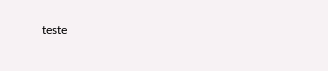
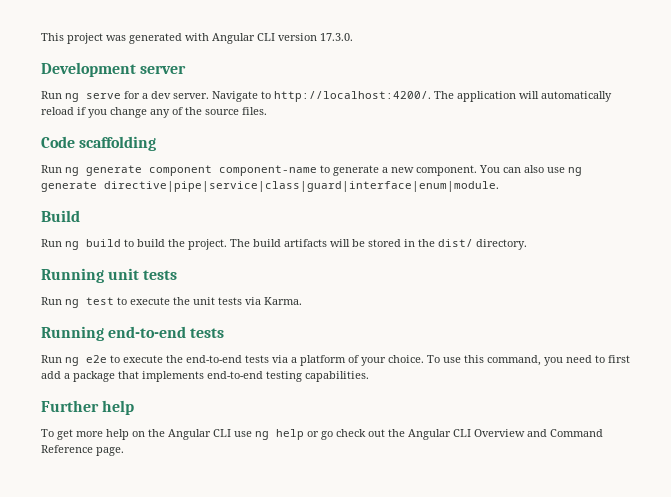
- teste
+ This project was generated with Angular CLI version 17.3.0.
+ Development server
+ Run ng serve for a dev server. Navigate to http://localhost:4200/. The application will automatically reload if you change any of the source files.
+ Code scaffolding
+ Run ng generate component component-name to generate a new component. You can also use ng generate directive|pipe|service|class|guard|interface|enum|module.
+ Build
+ Run ng build to build the project. The build artifacts will be stored in the dist/ directory.
+ Running unit tests
+ Run ng test to execute the unit tests via Karma.
+ Running end-to-end tests
+ Run ng e2e to execute the end-to-end tests via a platform of your choice. To use this command, you need to first add a package that implements end-to-end testing capabilities.
+ Further help
+ To get more help on the Angular CLI use ng help or go check out the Angular CLI Overview and Command Reference page.

